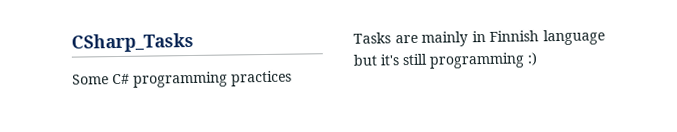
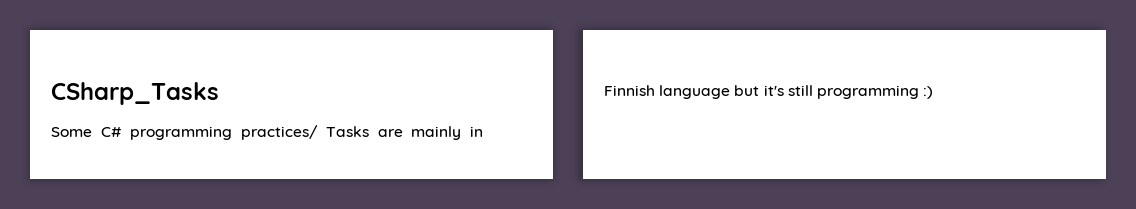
- Some C# programming practices Tasks are mainly in Finnish language but it's still programming :)
+ Some C# programming practices/ Tasks are mainly in Finnish language but it's still programming :)

